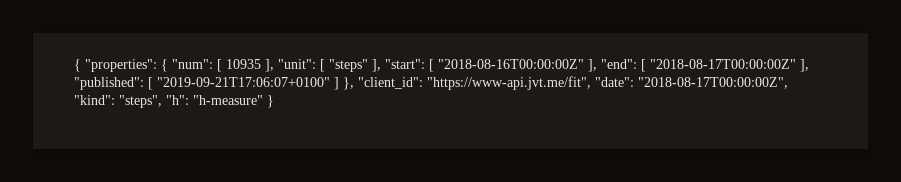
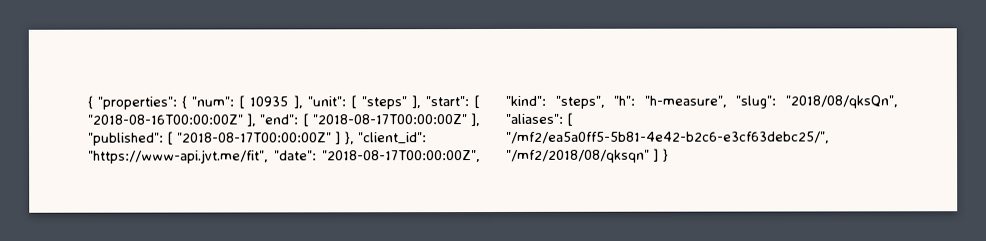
- { "properties": { "num": [ 10935 ], "unit": [ "steps" ], "start": [ "2018-08-16T00:00:00Z" ], "end": [ "2018-08-17T00:00:00Z" ], "published": [ "2019-09-21T17:06:07+0100" ] }, "client_id": "https://www-api.jvt.me/fit", "date": "2018-08-17T00:00:00Z", "kind": "steps", "h": "h-measure" }
+ { "properties": { "num": [ 10935 ], "unit": [ "steps" ], "start": [ "2018-08-16T00:00:00Z" ], "end": [ "2018-08-17T00:00:00Z" ], "published": [ "2018-08-17T00:00:00Z" ] }, "client_id": "https://www-api.jvt.me/fit", "date": "2018-08-17T00:00:00Z", "kind": "steps", "h": "h-measure", "slug": "2018/08/qksQn", "aliases": [ "/mf2/ea5a0ff5-5b81-4e42-b2c6-e3cf63debc25/", "/mf2/2018/08/qksqn" ] }

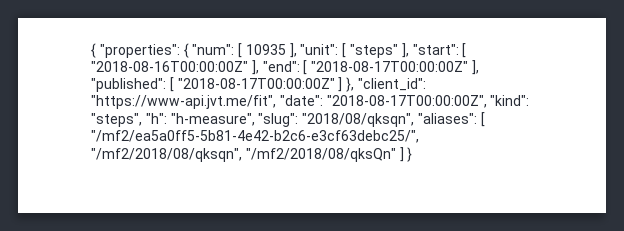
- { "properties": { "num": [ 10935 ], "unit": [ "steps" ], "start": [ "2018-08-16T00:00:00Z" ], "end": [ "2018-08-17T00:00:00Z" ], "published": [ "2018-08-17T00:00:00Z" ] }, "client_id": "https://www-api.jvt.me/fit", "date": "2018-08-17T00:00:00Z", "kind": "steps", "h": "h-measure", "slug": "2018/08/qksQn", "aliases": [ "/mf2/ea5a0ff5-5b81-4e42-b2c6-e3cf63debc25/", "/mf2/2018/08/qksqn" ] }
+ { "properties": { "num": [ 10935 ], "unit": [ "steps" ], "start": [ "2018-08-16T00:00:00Z" ], "end": [ "2018-08-17T00:00:00Z" ], "published": [ "2018-08-17T00:00:00Z" ] }, "client_id": "https://www-api.jvt.me/fit", "date": "2018-08-17T00:00:00Z", "kind": "steps", "h": "h-measure", "slug": "2018/08/qksqn", "aliases": [ "/mf2/ea5a0ff5-5b81-4e42-b2c6-e3cf63debc25/", "/mf2/2018/08/qksqn", "/mf2/2018/08/qksQn" ] }

